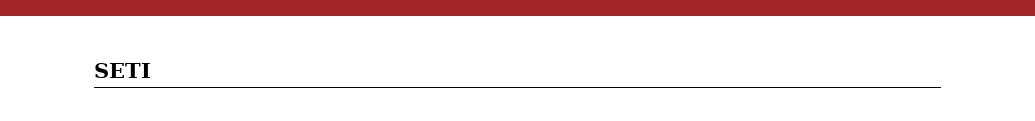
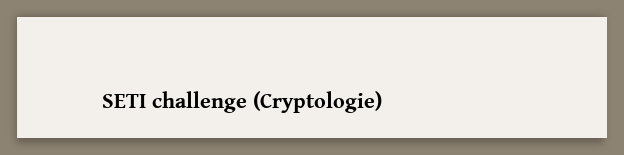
- SETI
+ SETI challenge (Cryptologie)

